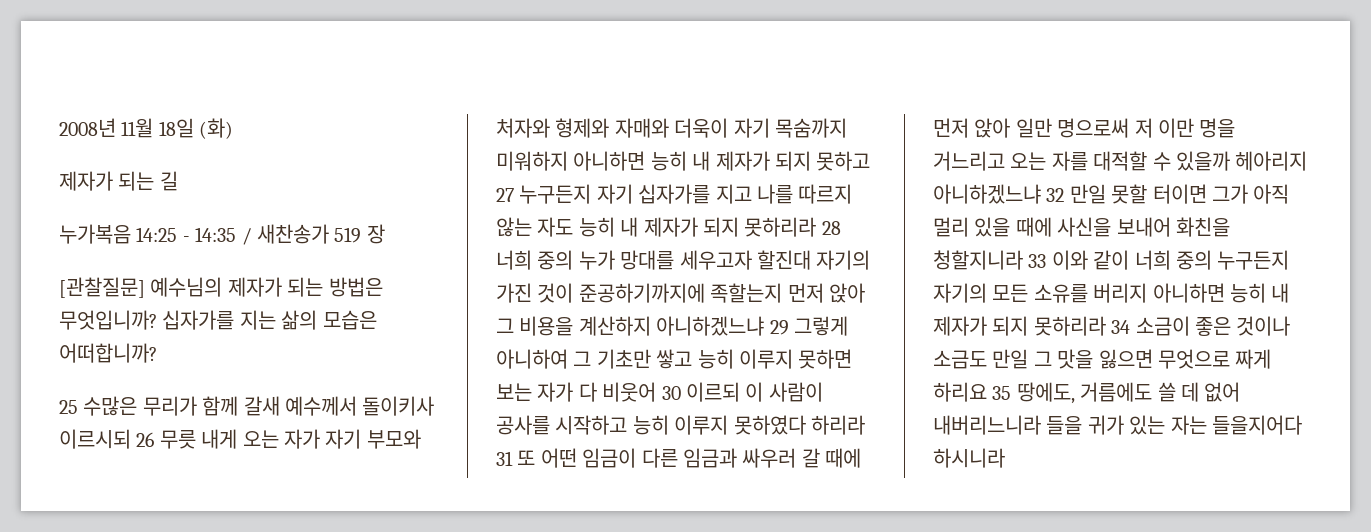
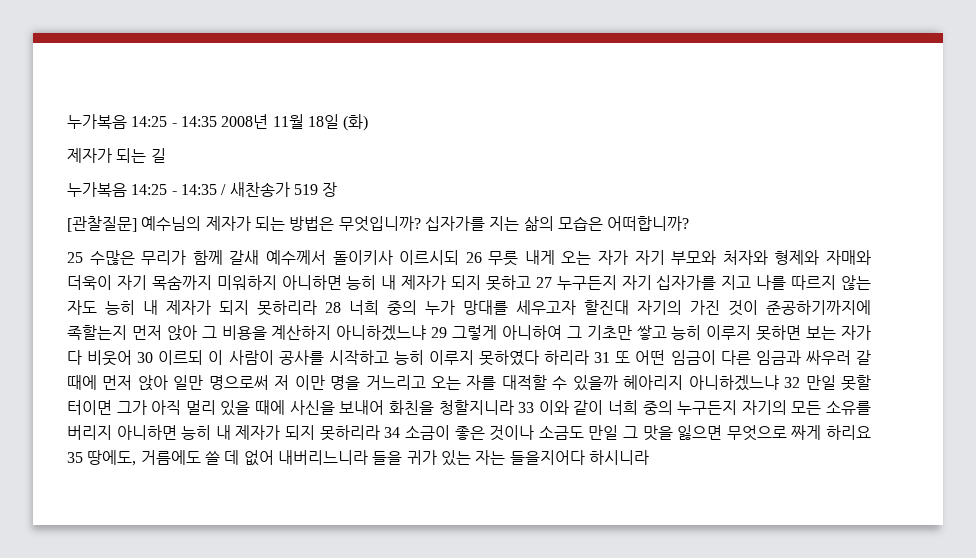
- 2008년 11월 18일 (화)
+ 누가복음 14:25 - 14:35 2008년 11월 18일 (화)

